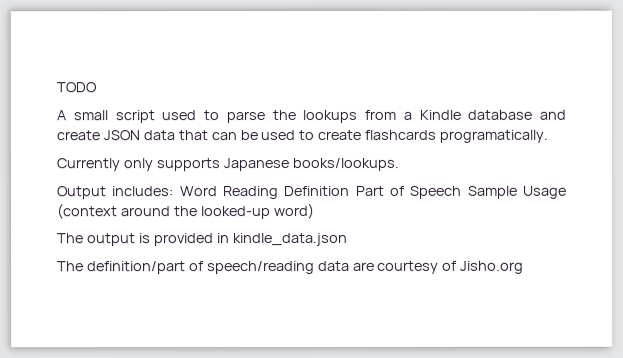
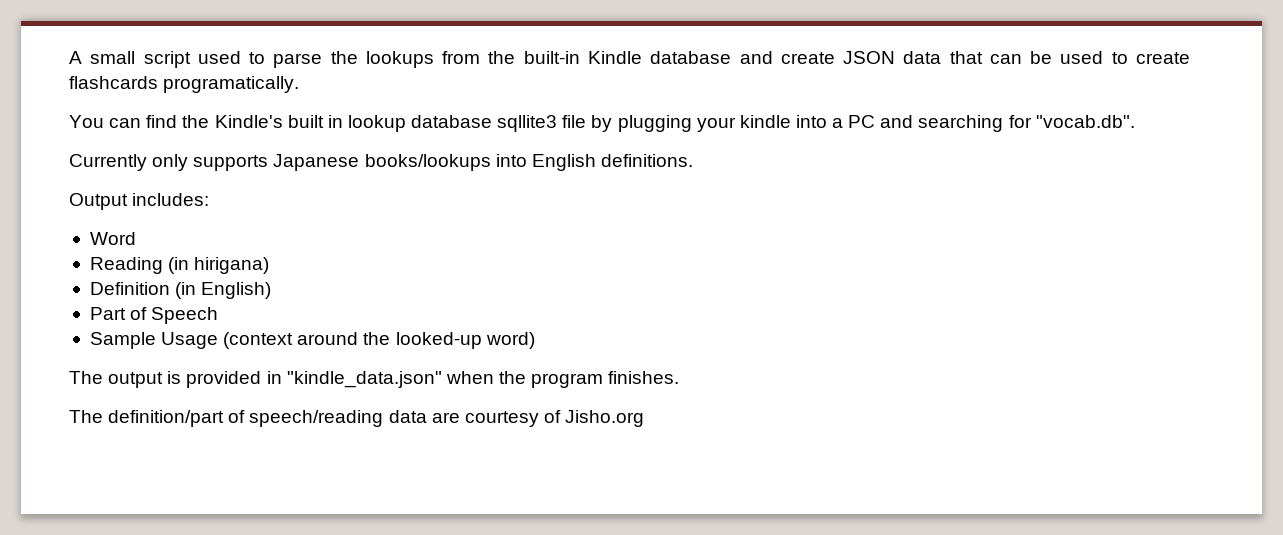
- TODO
- A small script used to parse the lookups from a Kindle database and create JSON data that can be used to create flashcards programatically.
+ A small script used to parse the lookups from the built-in Kindle database and create JSON data that can be used to create flashcards programatically.
+ You can find the Kindle's built in lookup database sqllite3 file by plugging your kindle into a PC and searching for "vocab.db".
- Currently only supports Japanese books/lookups.
+ Currently only supports Japanese books/lookups into English definitions.
- Output includes: Word Reading Definition Part of Speech Sample Usage (context around the looked-up word)
+ Output includes:
+ Word
+ Reading (in hirigana)
+ Definition (in English)
+ Part of Speech
+ Sample Usage (context around the looked-up word)
- The output is provided in kindle_data.json
+ The output is provided in "kindle_data.json" when the program finishes.

